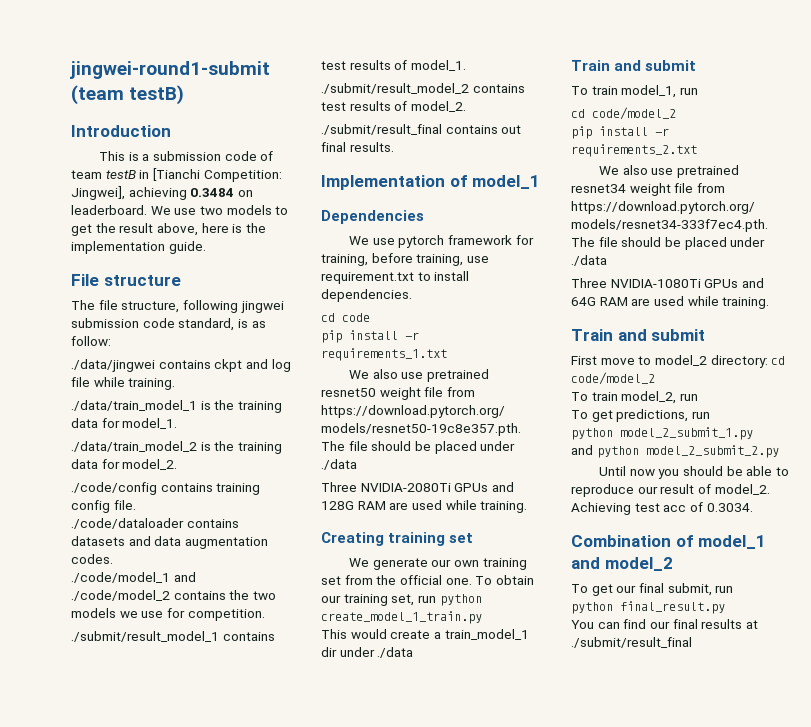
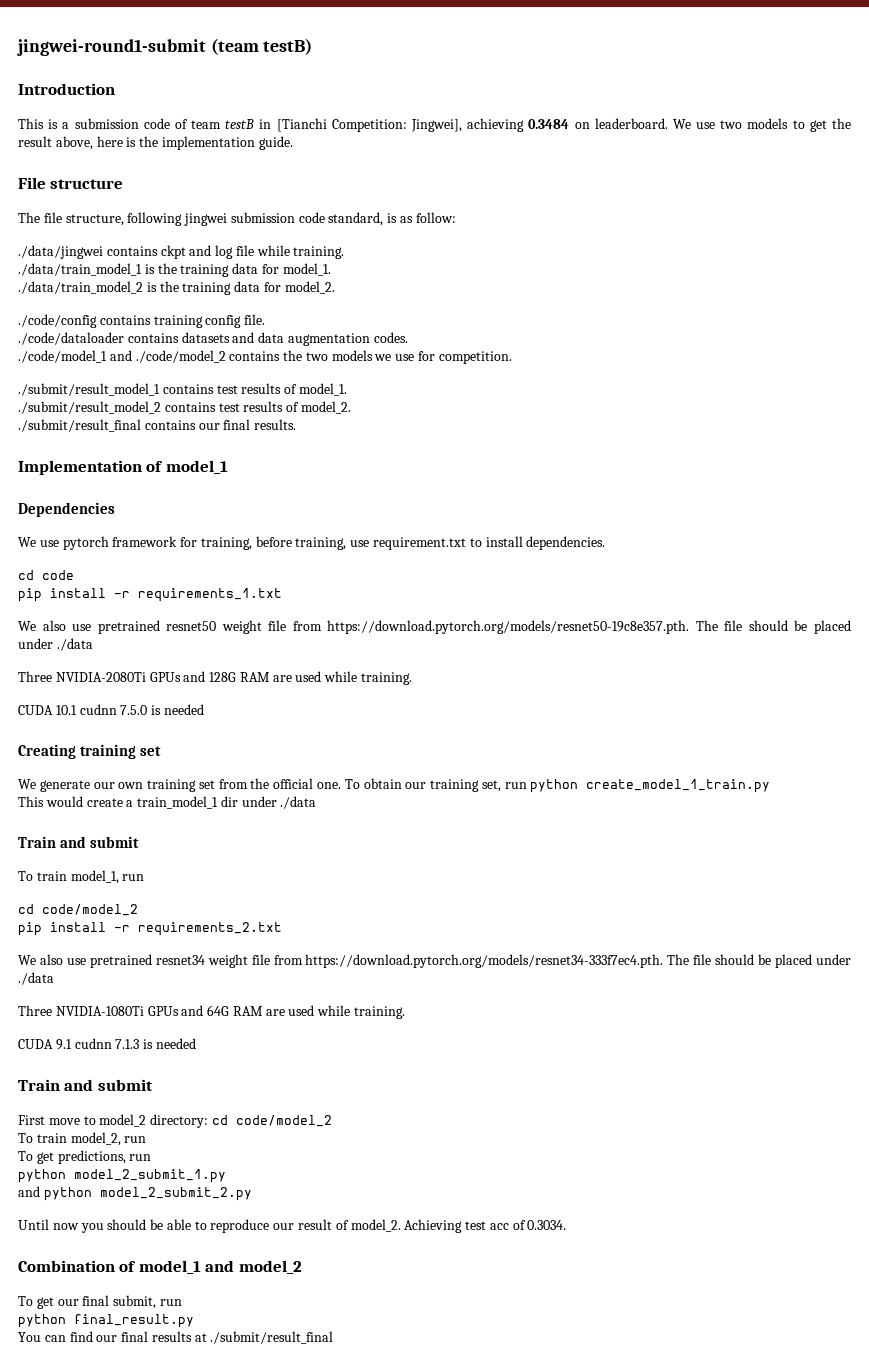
- ./submit/result_final contains out final results.
+ ./submit/result_final contains our final results.
+ CUDA 10.1 cudnn 7.5.0 is needed
+ CUDA 9.1 cudnn 7.1.3 is needed

